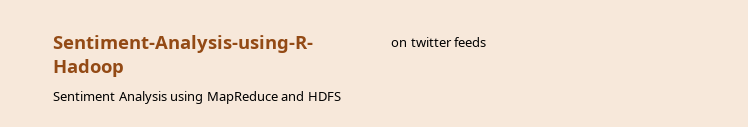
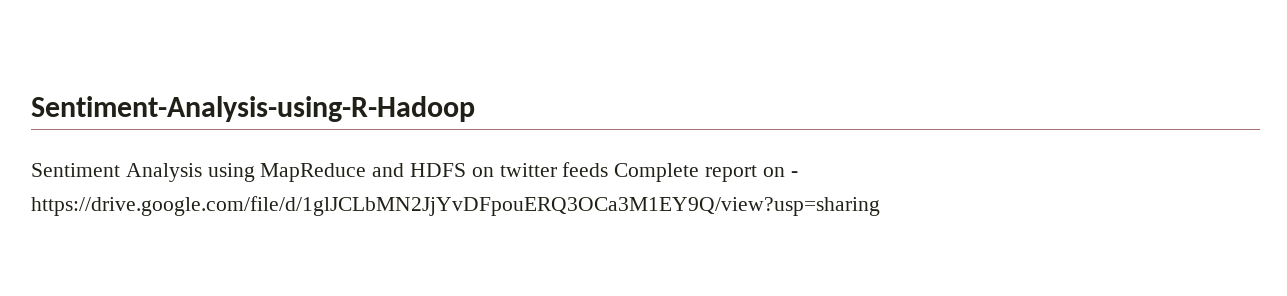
- Sentiment Analysis using MapReduce and HDFS on twitter feeds
+ Sentiment Analysis using MapReduce and HDFS on twitter feeds Complete report on - https://drive.google.com/file/d/1glJCLbMN2JjYvDFpouERQ3OCa3M1EY9Q/view?usp=sharing

